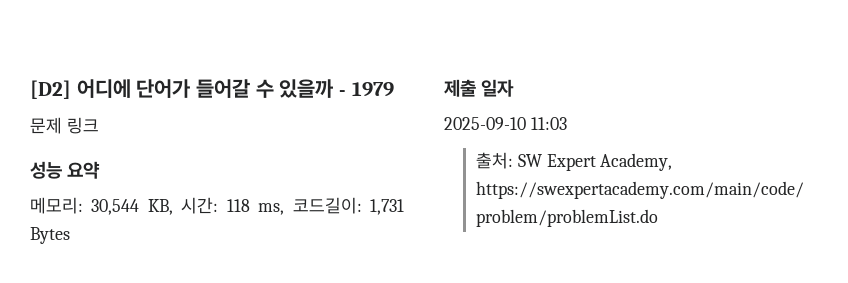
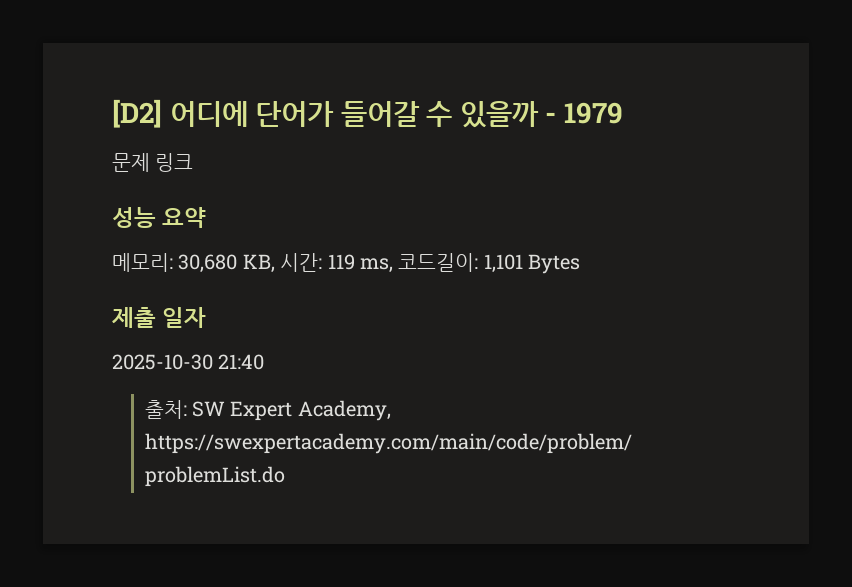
- 메모리: 30,544 KB, 시간: 118 ms, 코드길이: 1,731 Bytes
+ 메모리: 30,680 KB, 시간: 119 ms, 코드길이: 1,101 Bytes
- 2025-09-10 11:03
+ 2025-10-30 21:40

